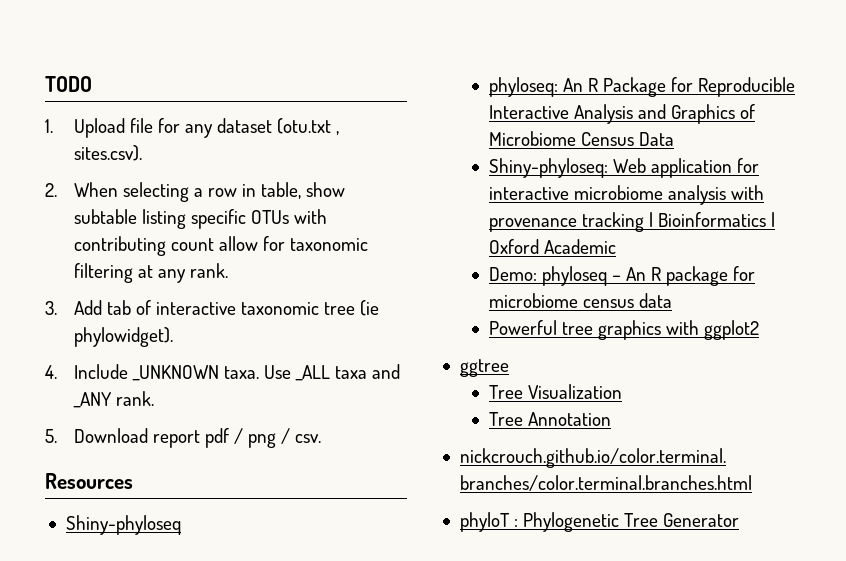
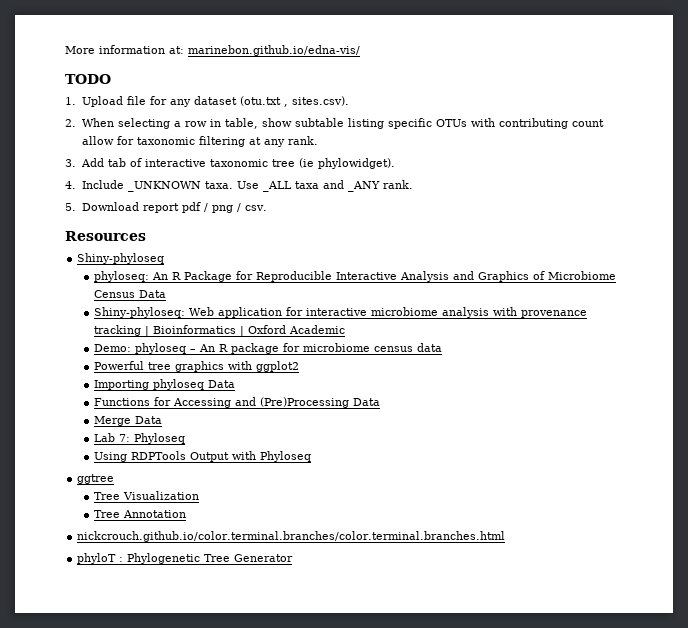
+ More information at: marinebon.github.io/edna-vis/
+ Importing phyloseq Data
+ Functions for Accessing and (Pre)Processing Data
+ Merge Data
+ Lab 7: Phyloseq
+ Using RDPTools Output with Phyloseq

